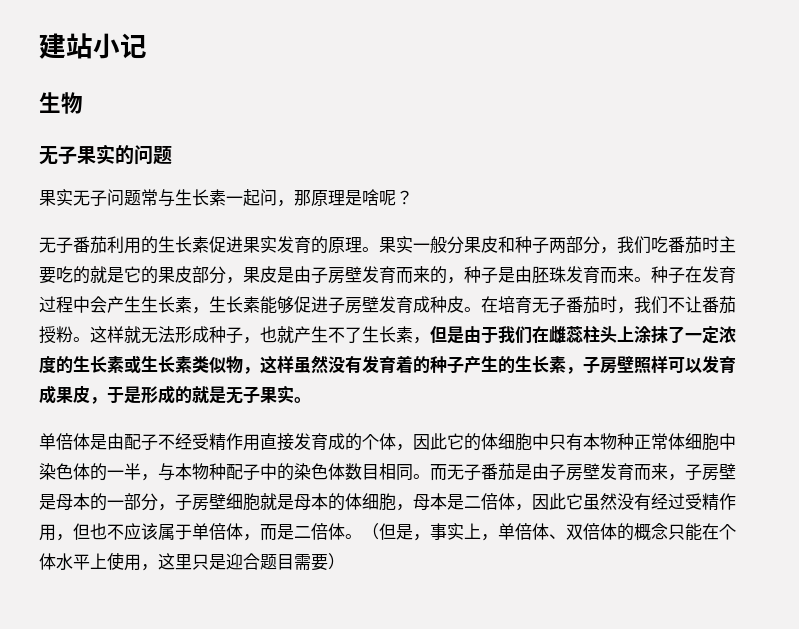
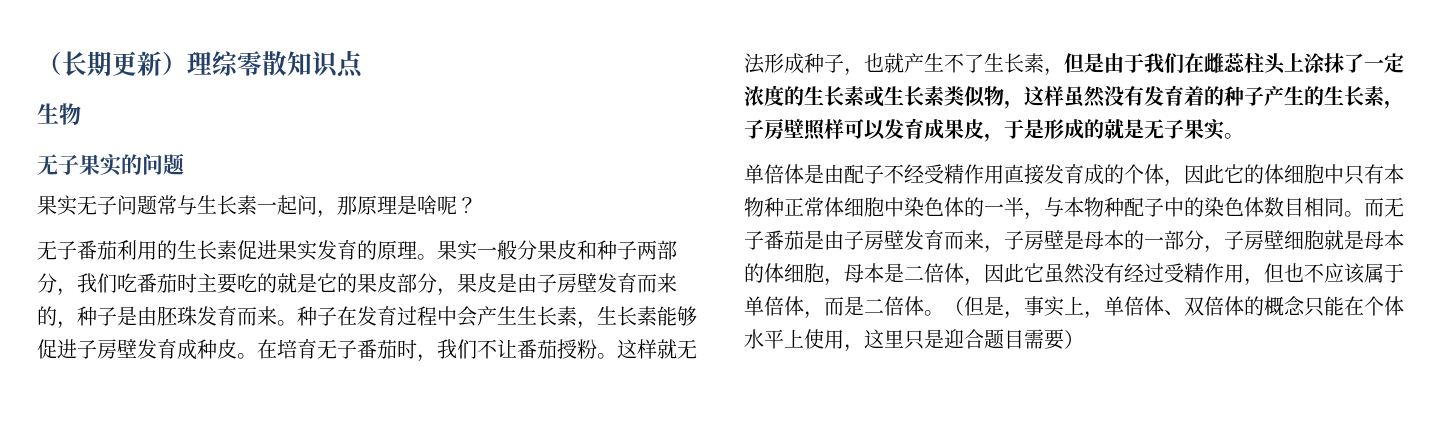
- 建站小记
+ （长期更新）理综零散知识点

